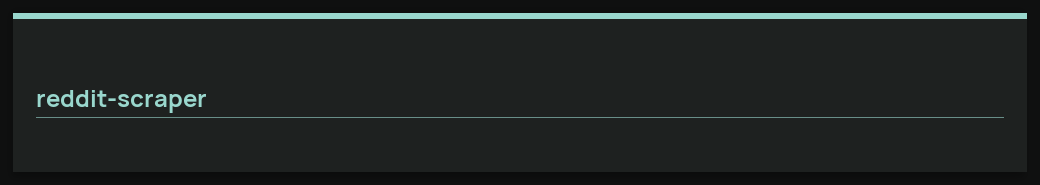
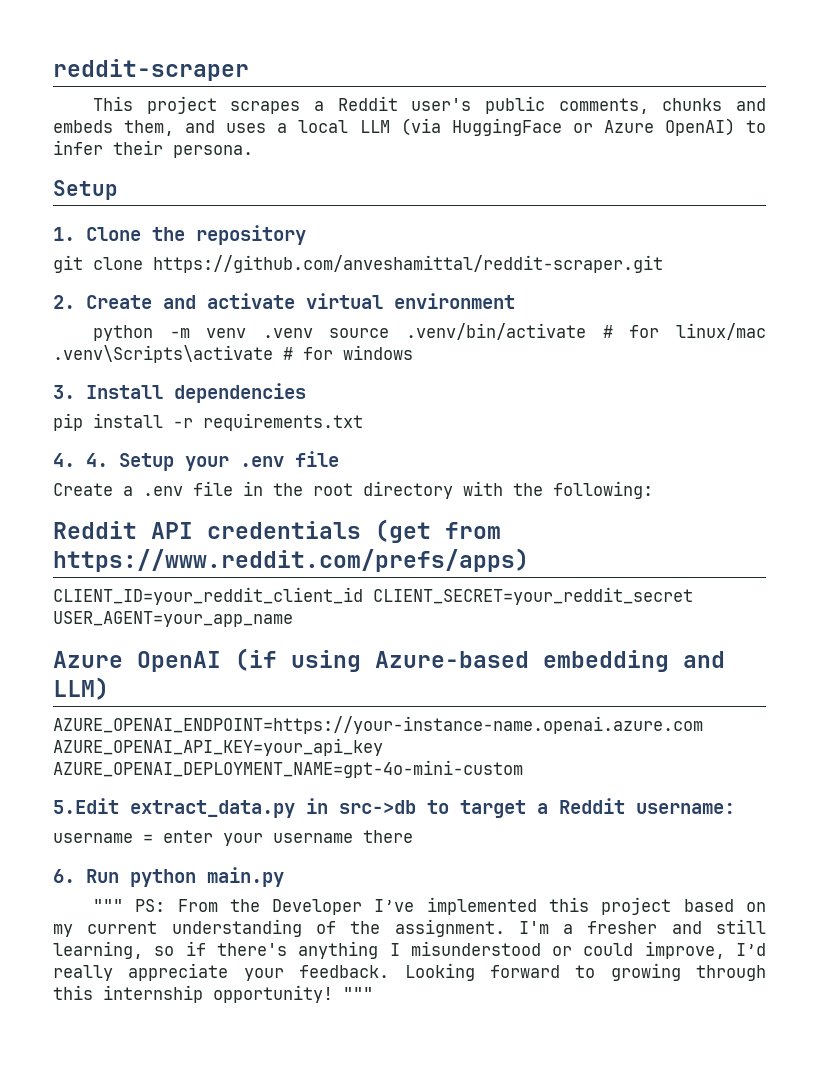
+ This project scrapes a Reddit user's public comments, chunks and embeds them, and uses a local LLM (via HuggingFace or Azure OpenAI) to infer their persona.
+ Setup
+ 1. Clone the repository
+ git clone https://github.com/anveshamittal/reddit-scraper.git
+ 2. Create and activate virtual environment
+ python -m venv .venv source .venv/bin/activate # for linux/mac .venv\Scripts\activate # for windows
+ 3. Install dependencies
+ pip install -r requirements.txt
+ 4. 4. Setup your .env file
+ Create a .env file in the root directory with the following:
+ Reddit API credentials (get from https://www.reddit.com/prefs/apps)
+ CLIENT_ID=your_reddit_client_id CLIENT_SECRET=your_reddit_secret USER_AGENT=your_app_name
+ Azure OpenAI (if using Azure-based embedding and LLM)
+ AZURE_OPENAI_ENDPOINT=https://your-instance-name.openai.azure.com AZURE_OPENAI_API_KEY=your_api_key AZURE_OPENAI_DEPLOYMENT_NAME=gpt-4o-mini-custom
+ 5.Edit extract_data.py in src->db to target a Reddit username:
+ username = enter your username there
+ 6. Run python main.py
+ """ PS: From the Developer I’ve implemented this project based on my current understanding of the assignment. I'm a fresher and still learning, so if there's anything I misunderstood or could improve, I’d really appreciate your feedback. Looking forward to growing through this internship opportunity! """

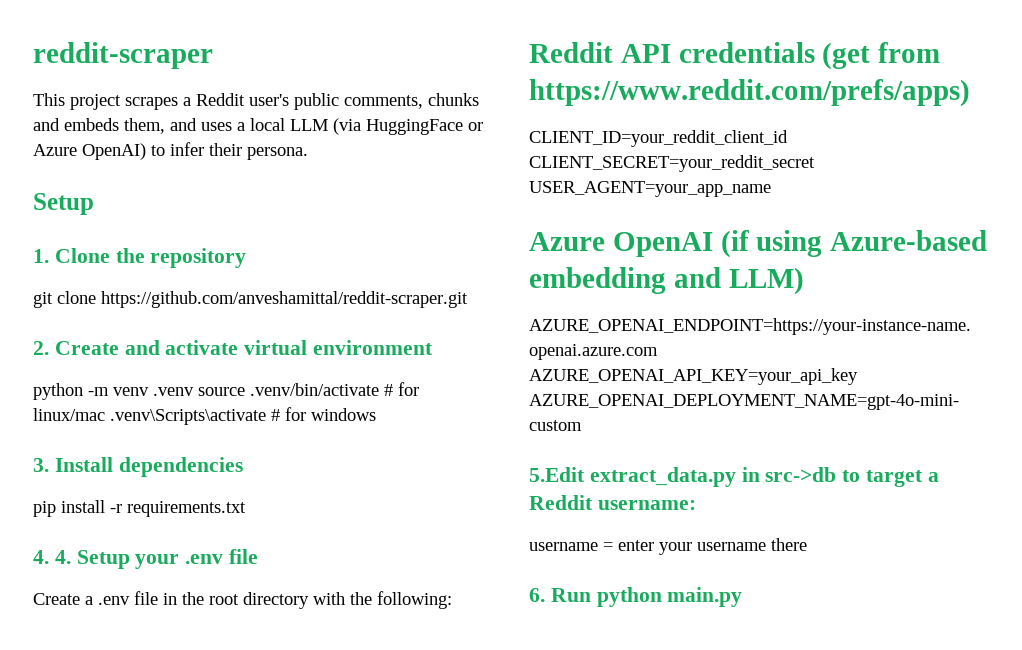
- """ PS: From the Developer I’ve implemented this project based on my current understanding of the assignment. I'm a fresher and still learning, so if there's anything I misunderstood or could improve, I’d really appreciate your feedback. Looking forward to growing through this internship opportunity! """

